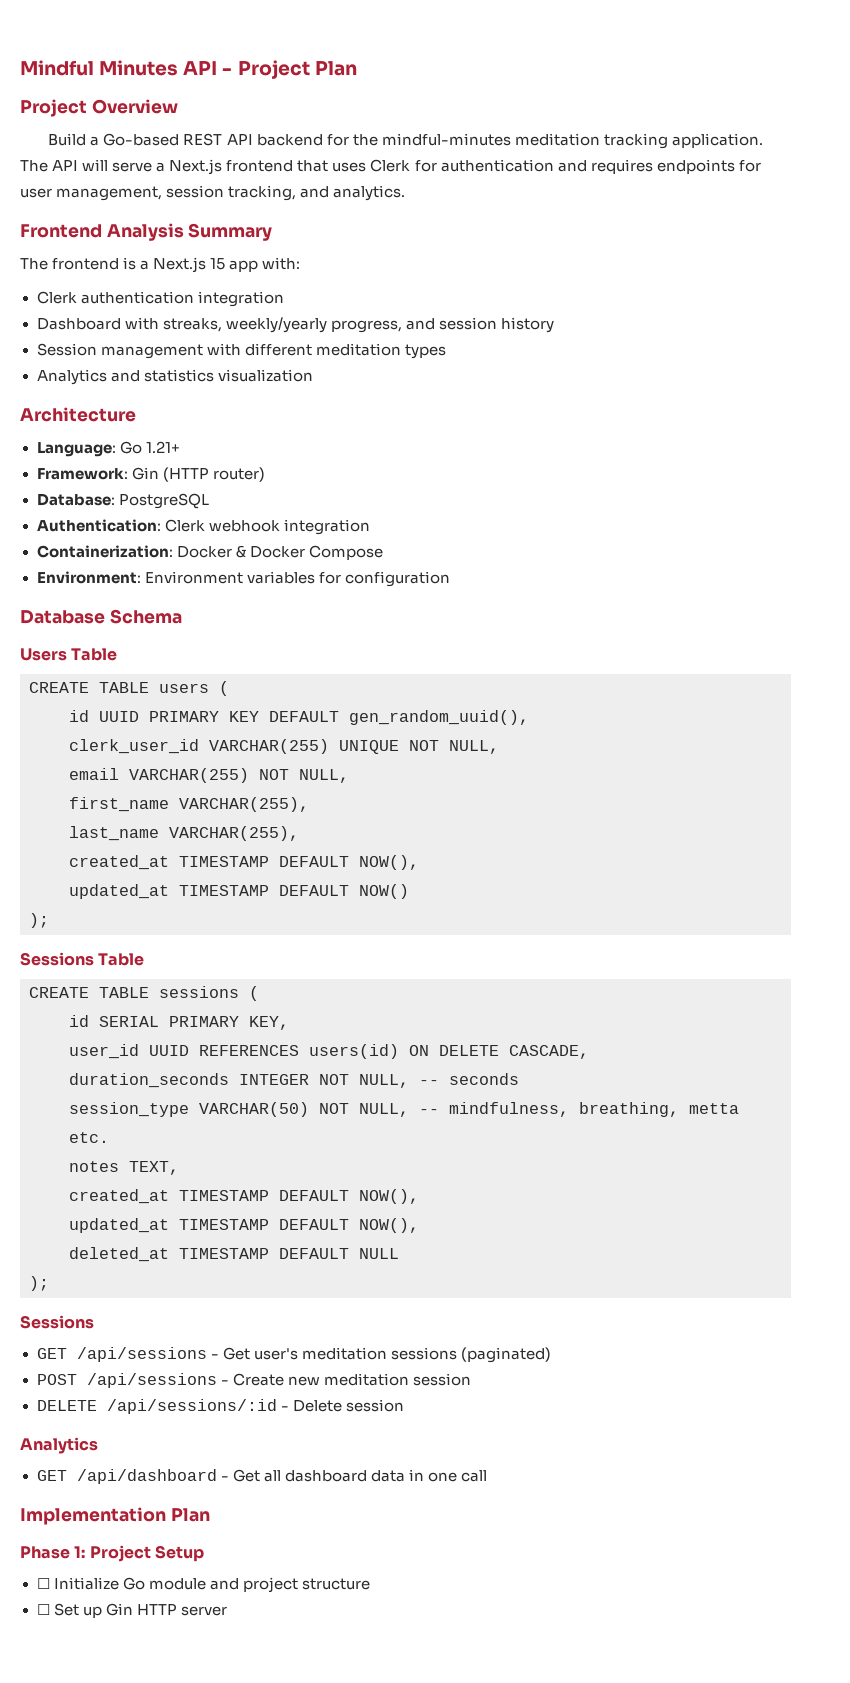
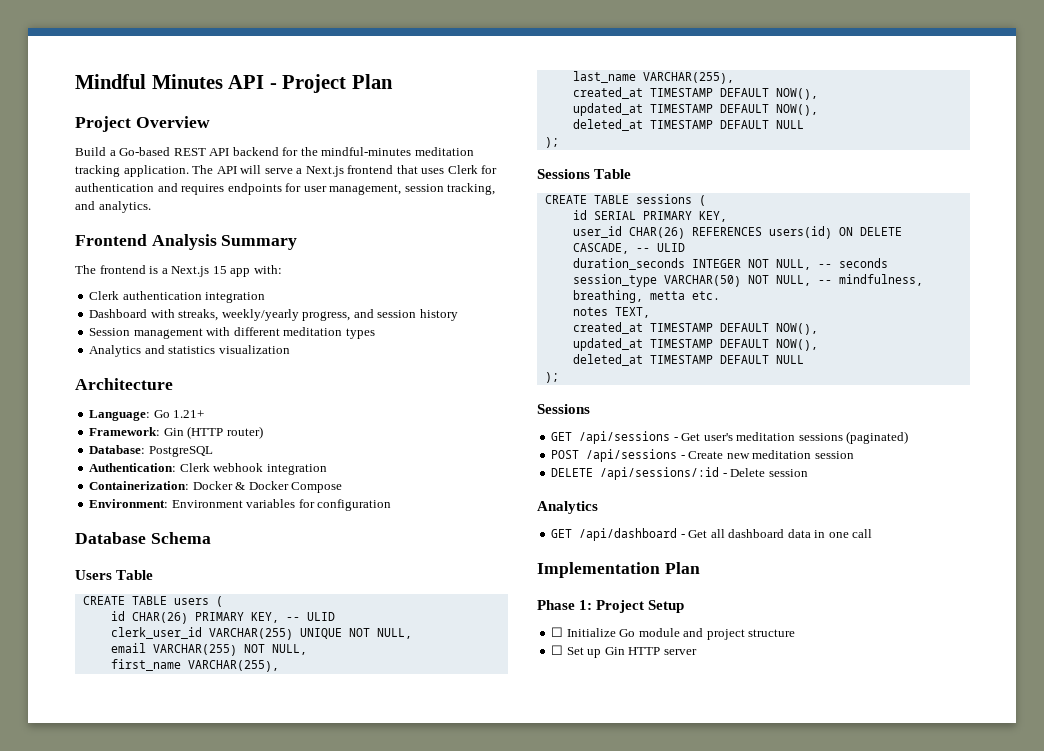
- id UUID PRIMARY KEY DEFAULT gen_random_uuid(),
+ id CHAR(26) PRIMARY KEY, -- ULID
  last_name VARCHAR(255),
  created_at TIMESTAMP DEFAULT NOW(),
- updated_at TIMESTAMP DEFAULT NOW()
+ updated_at TIMESTAMP DEFAULT NOW(),
+ deleted_at TIMESTAMP DEFAULT NULL
- user_id UUID REFERENCES users(id) ON DELETE CASCADE,
+ user_id CHAR(26) REFERENCES users(id) ON DELETE CASCADE, -- ULID

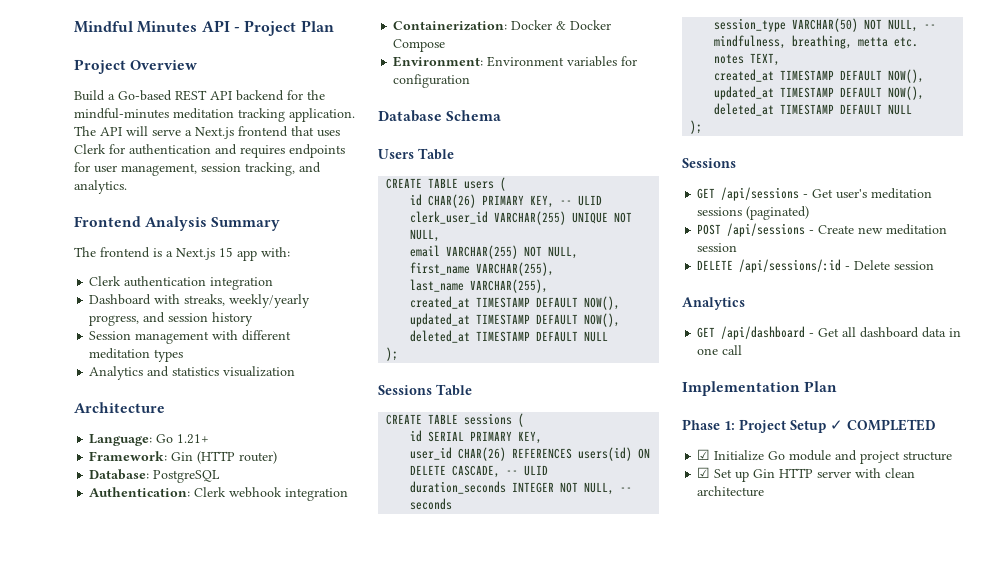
- Phase 1: Project Setup
- ☐ Initialize Go module and project structure
+ Phase 1: Project Setup ✓ COMPLETED
+ ☑ Initialize Go module and project structure
- ☐ Set up Gin HTTP server
+ ☑ Set up Gin HTTP server with clean architecture

